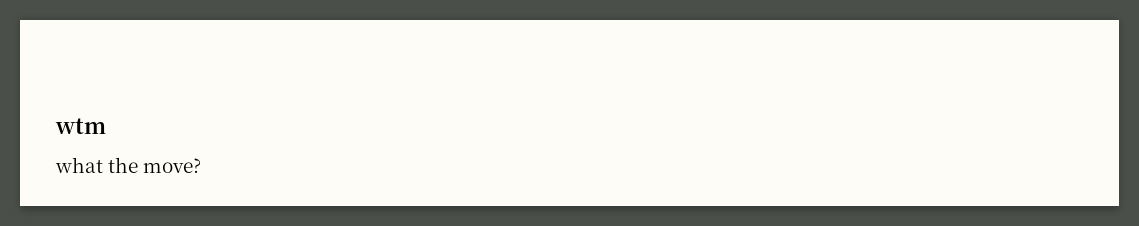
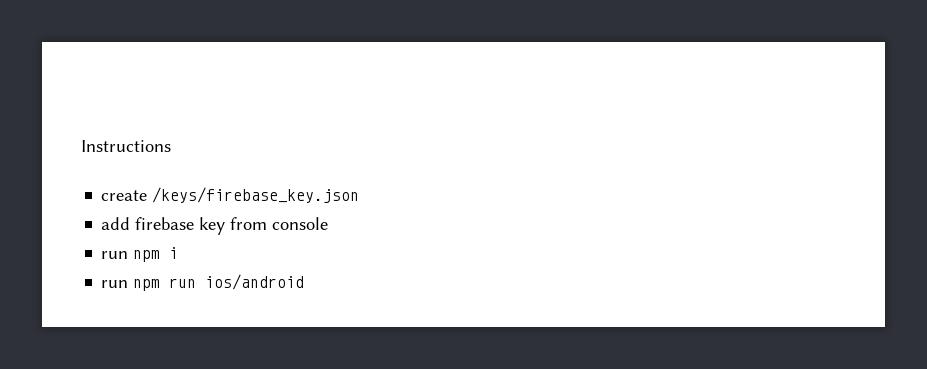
- wtm
- what the move?
+ Instructions
+ create /keys/firebase_key.json
+ add firebase key from console
+ run npm i
+ run npm run ios/android

